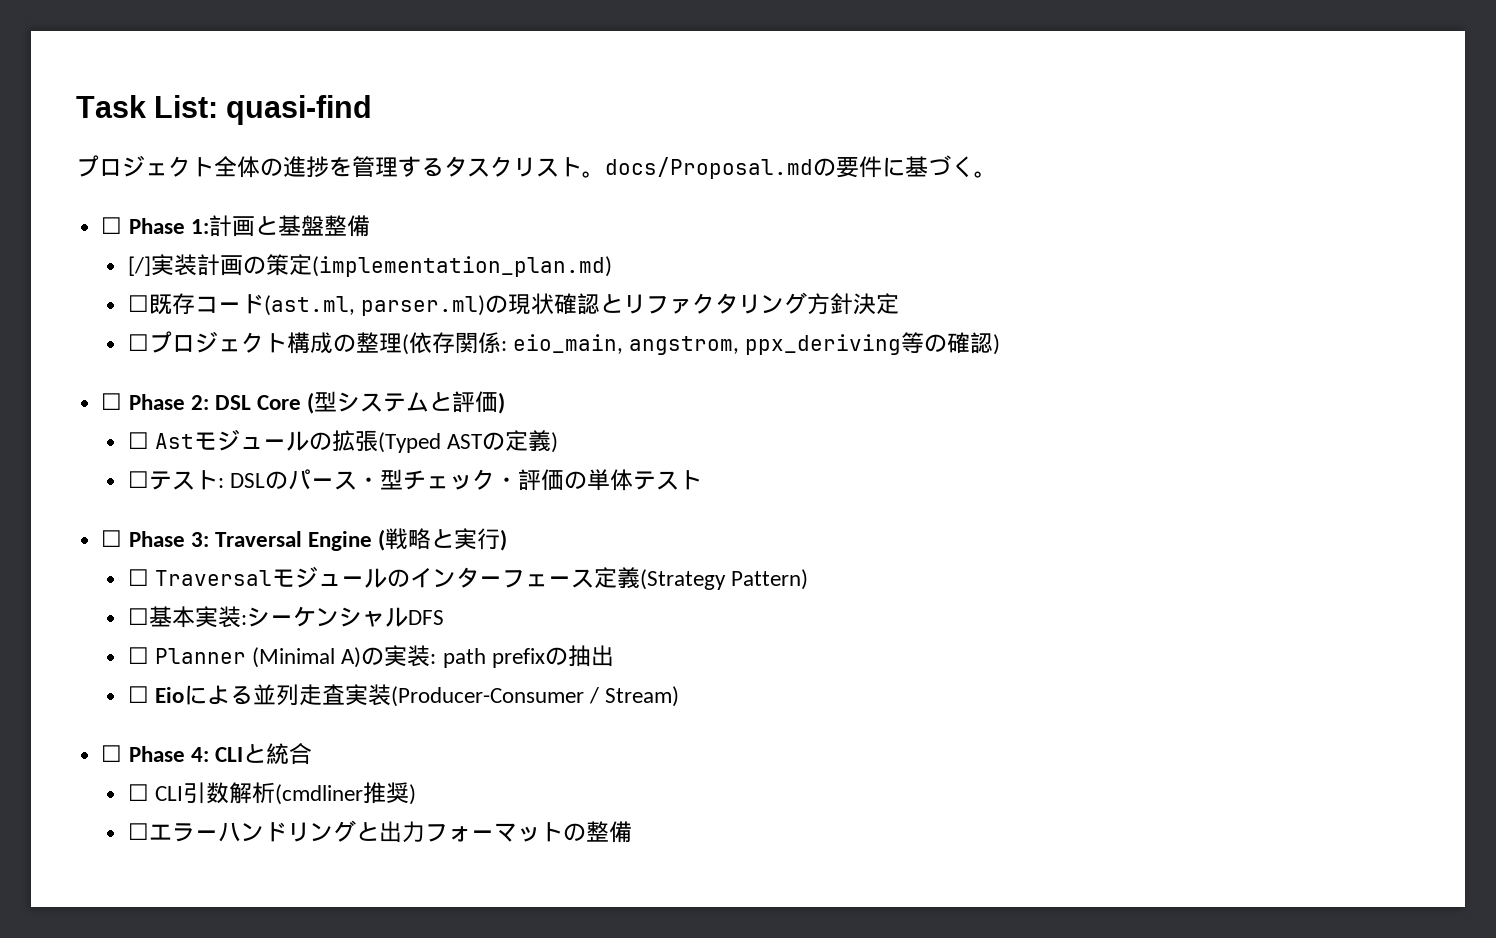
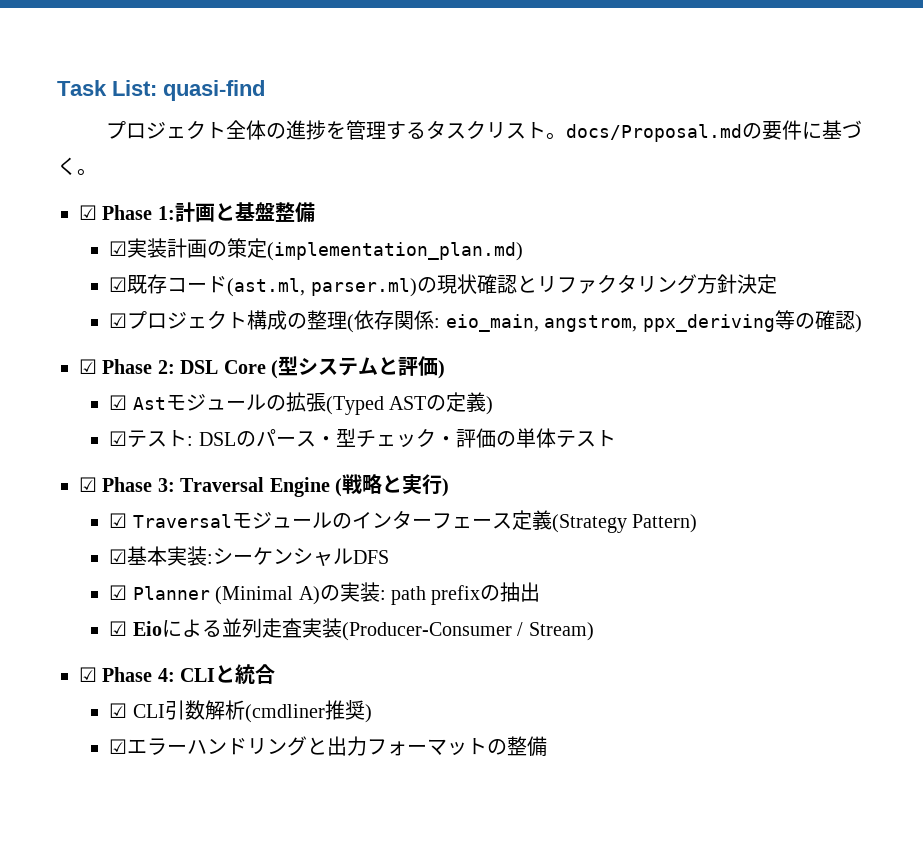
- ☐ Phase 1:計画と基盤整備
+ ☑ Phase 1:計画と基盤整備
- [/]実装計画の策定(implementation_plan.md)
+ ☑実装計画の策定(implementation_plan.md)
- ☐既存コード(ast.ml, parser.ml)の現状確認とリファクタリング方針決定
+ ☑既存コード(ast.ml, parser.ml)の現状確認とリファクタリング方針決定
- ☐プロジェクト構成の整理(依存関係: eio_main, angstrom, ppx_deriving等の確認)
+ ☑プロジェクト構成の整理(依存関係: eio_main, angstrom, ppx_deriving等の確認)
- ☐ Phase 2: DSL Core (型システムと評価)
+ ☑ Phase 2: DSL Core (型システムと評価)
- ☐ Astモジュールの拡張(Typed ASTの定義)
+ ☑ Astモジュールの拡張(Typed ASTの定義)
- ☐テスト: DSLのパース・型チェック・評価の単体テスト
+ ☑テスト: DSLのパース・型チェック・評価の単体テスト
- ☐ Phase 3: Traversal Engine (戦略と実行)
+ ☑ Phase 3: Traversal Engine (戦略と実行)
- ☐ Traversalモジュールのインターフェース定義(Strategy Pattern)
+ ☑ Traversalモジュールのインターフェース定義(Strategy Pattern)
- ☐基本実装:シーケンシャルDFS
+ ☑基本実装:シーケンシャルDFS
- ☐ Planner (Minimal A)の実装: path prefixの抽出
+ ☑ Planner (Minimal A)の実装: path prefixの抽出
- ☐ Eioによる並列走査実装(Producer-Consumer / Stream)
+ ☑ Eioによる並列走査実装(Producer-Consumer / Stream)
- ☐ Phase 4: CLIと統合
+ ☑ Phase 4: CLIと統合
- ☐ CLI引数解析(cmdliner推奨)
+ ☑ CLI引数解析(cmdliner推奨)
- ☐エラーハンドリングと出力フォーマットの整備
+ ☑エラーハンドリングと出力フォーマットの整備

